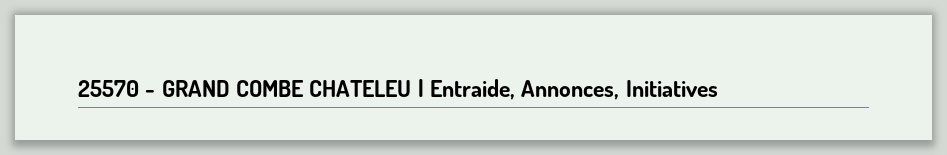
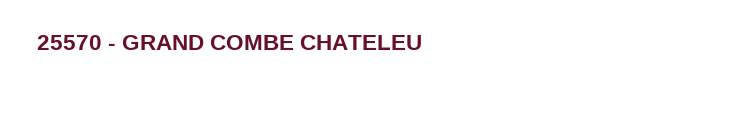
- 25570 - GRAND COMBE CHATELEU | Entraide, Annonces, Initiatives
+ 25570 - GRAND COMBE CHATELEU

